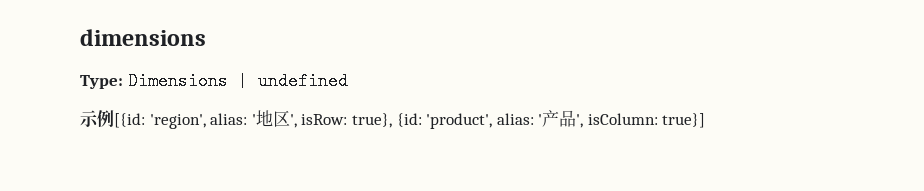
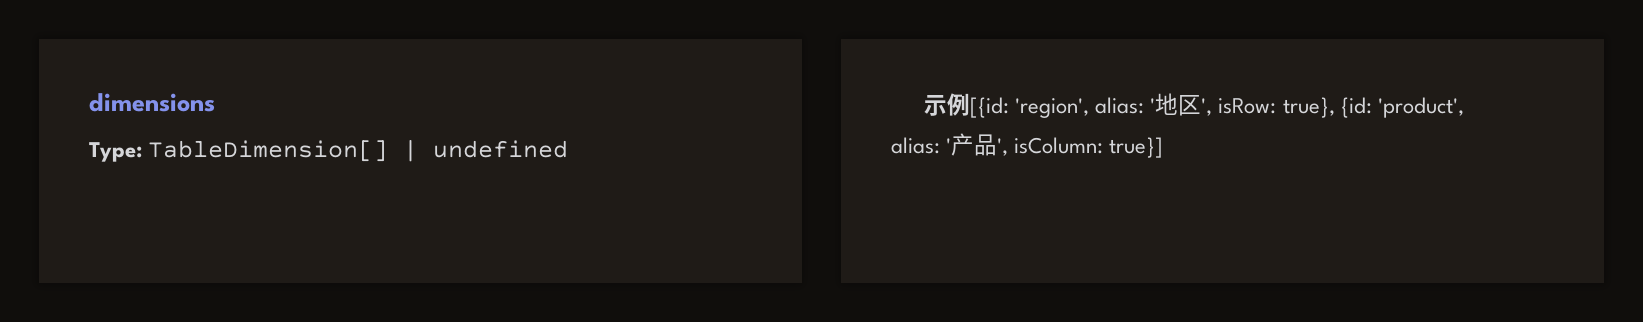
- Type: Dimensions | undefined
+ Type: TableDimension[] | undefined

